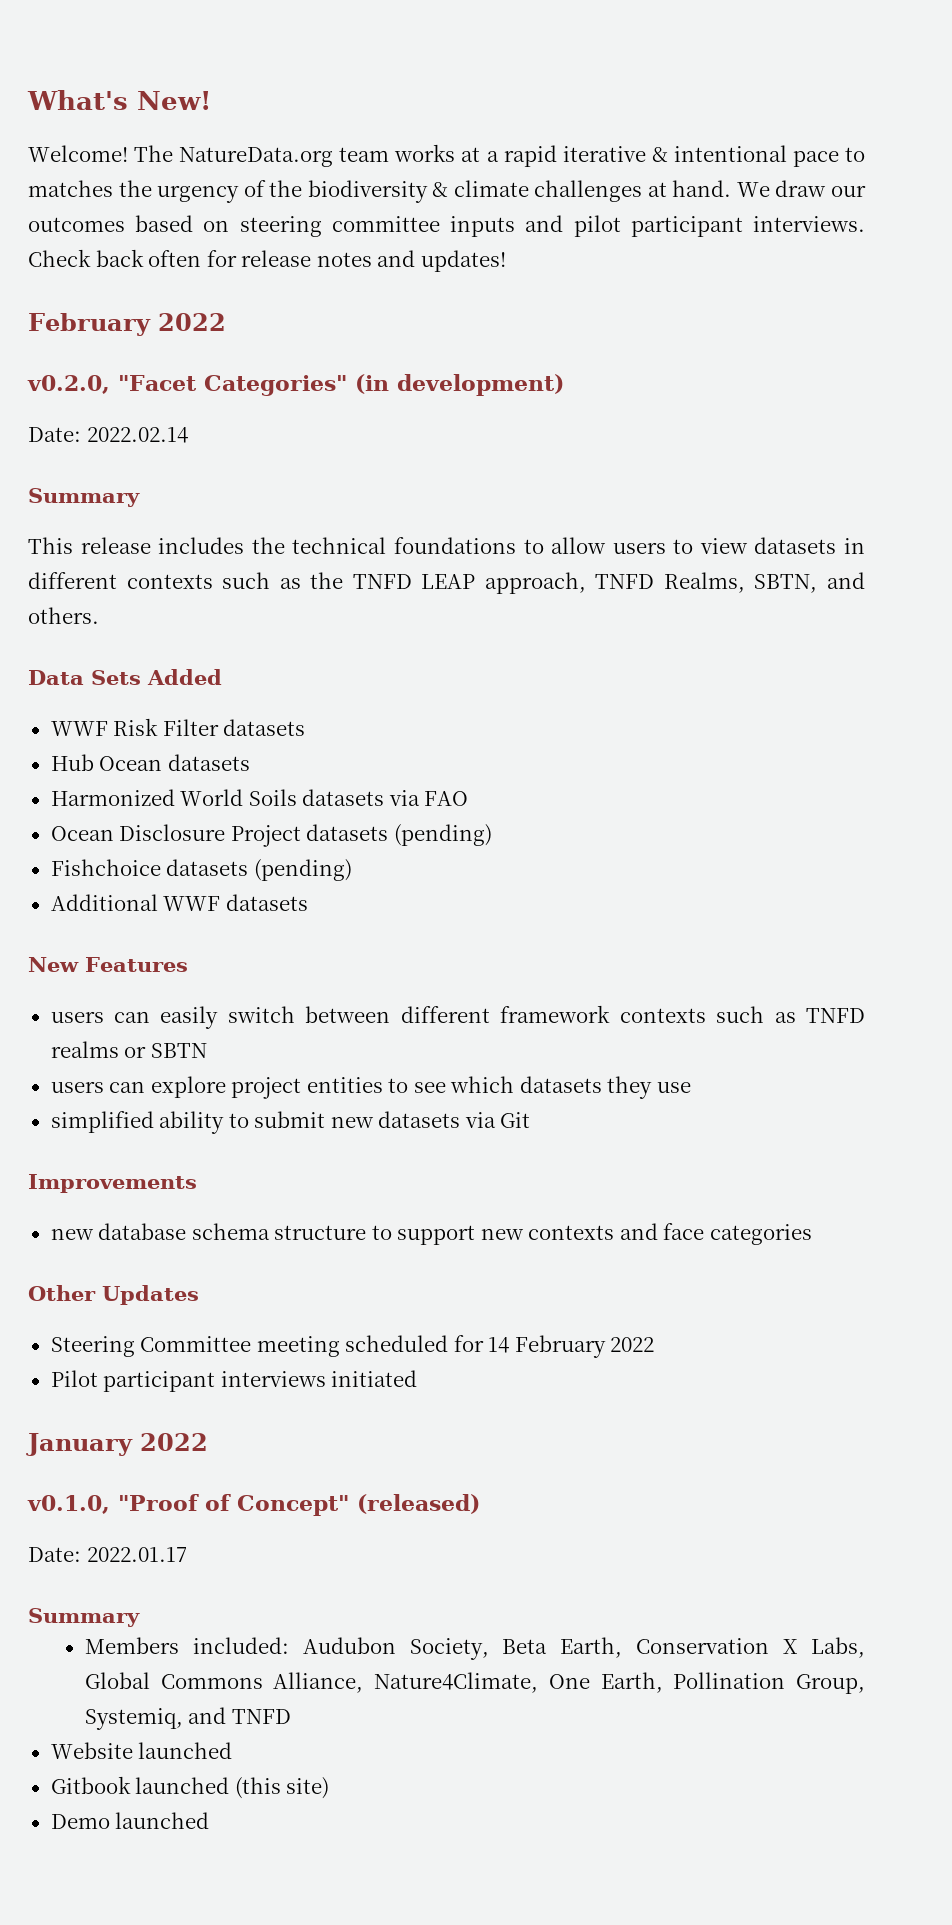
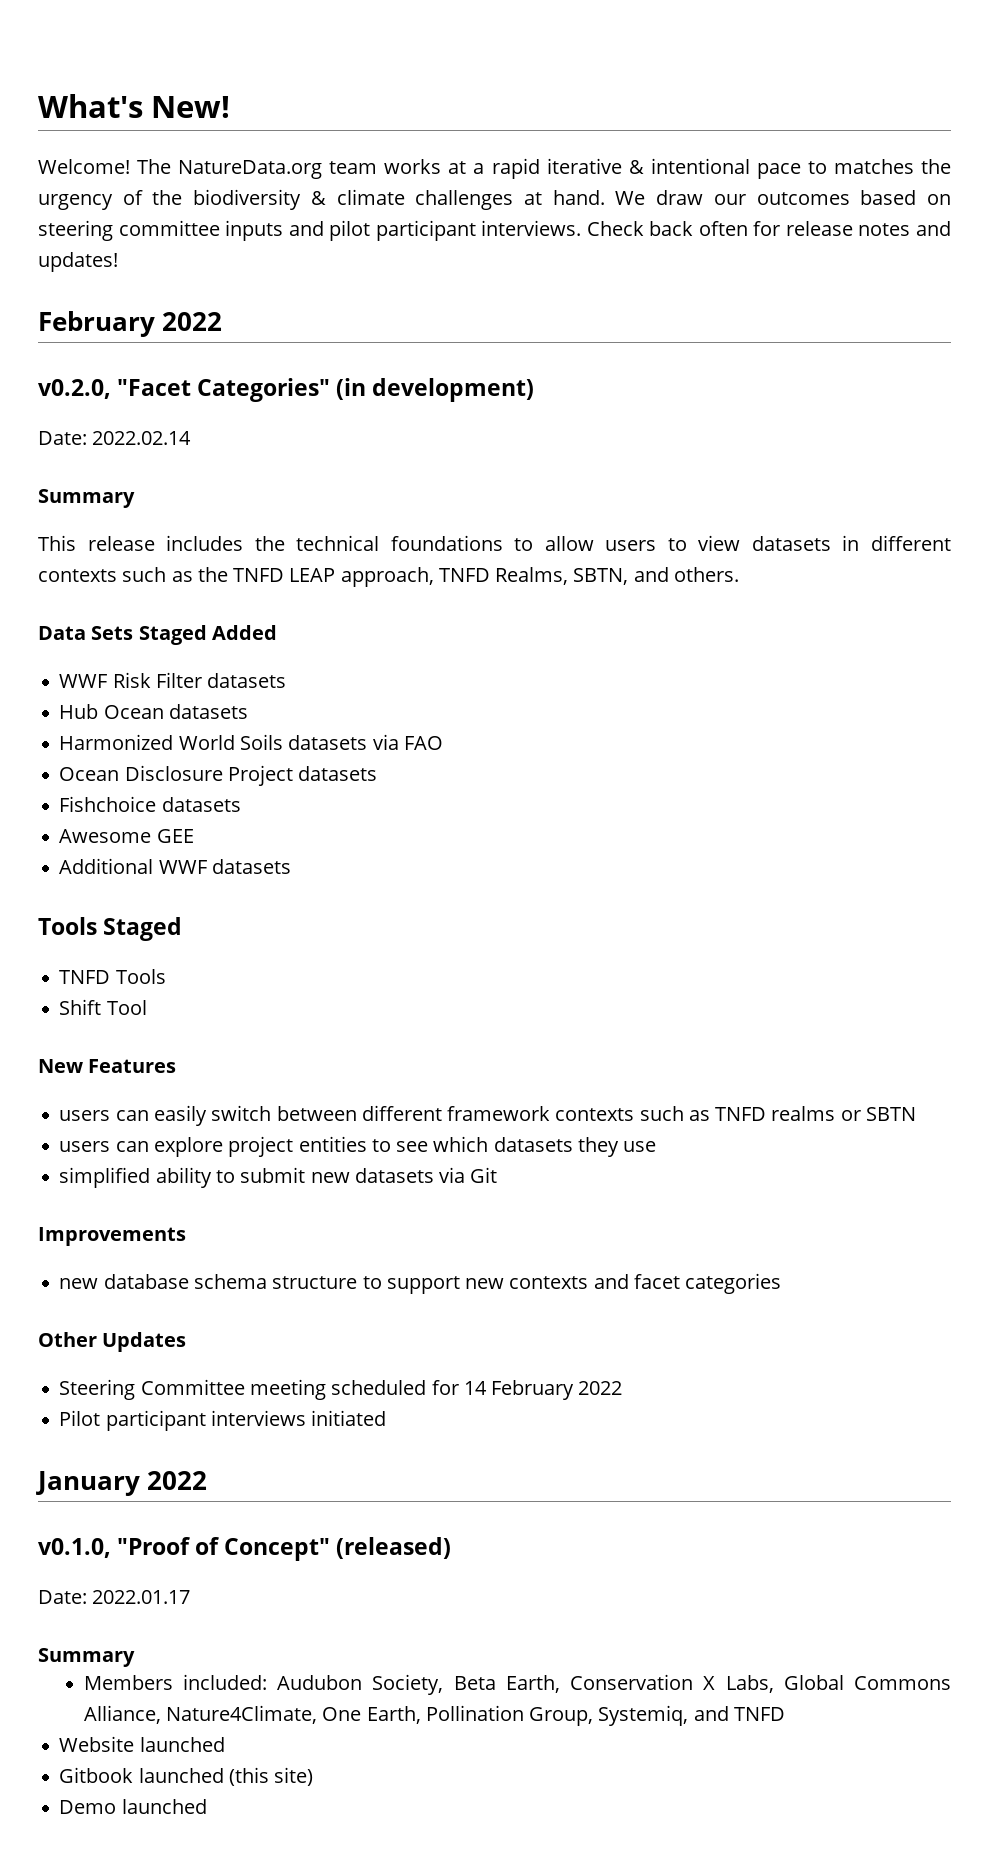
- Data Sets Added
+ Data Sets Staged Added
- Ocean Disclosure Project datasets (pending)
+ Ocean Disclosure Project datasets
- Fishchoice datasets (pending)
+ Fishchoice datasets
+ Awesome GEE
+ Tools Staged
+ TNFD Tools
+ Shift Tool
- new database schema structure to support new contexts and face categories
+ new database schema structure to support new contexts and facet categories

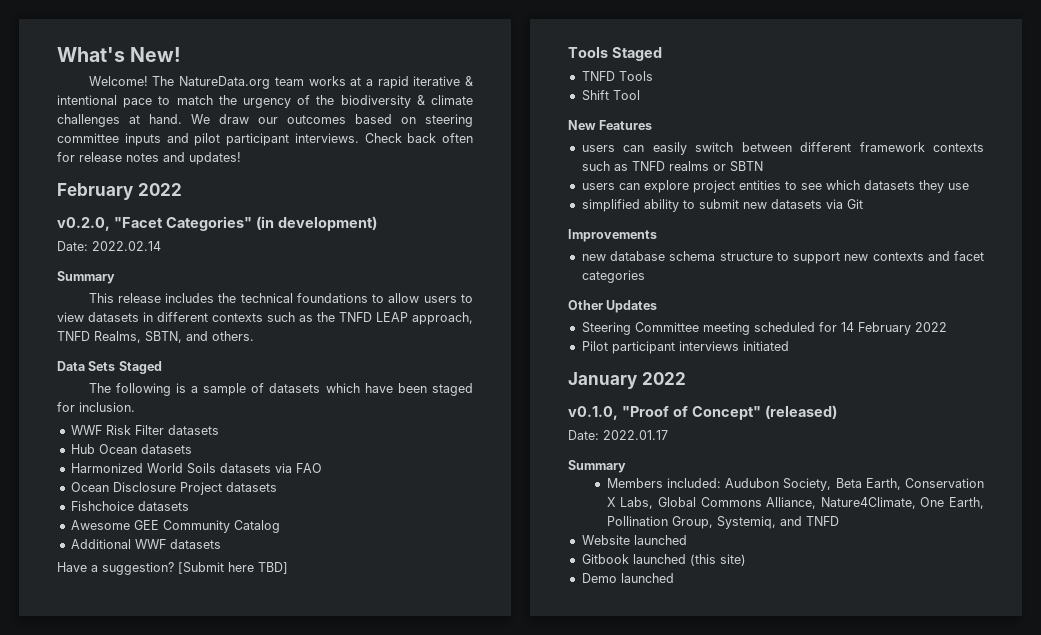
- The NatureData.org team works at a rapid iterative & intentional pace to matches the urgency of the biodiversity & climate challenges at hand.
+ The NatureData.org team works at a rapid iterative & intentional pace to match the urgency of the biodiversity & climate challenges at hand.
- Data Sets Staged Added
+ Data Sets Staged
+ The following is a sample of datasets which have been staged for inclusion.
- Awesome GEE
+ Awesome GEE Community Catalog
+ Have a suggestion? [Submit here TBD]

